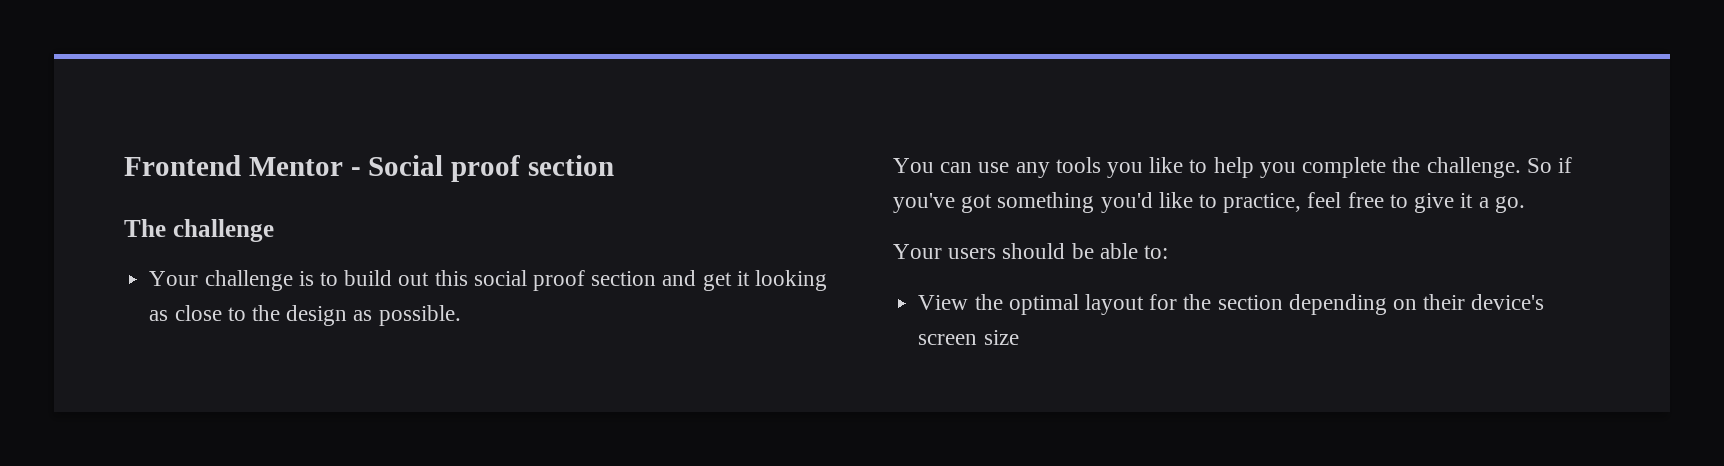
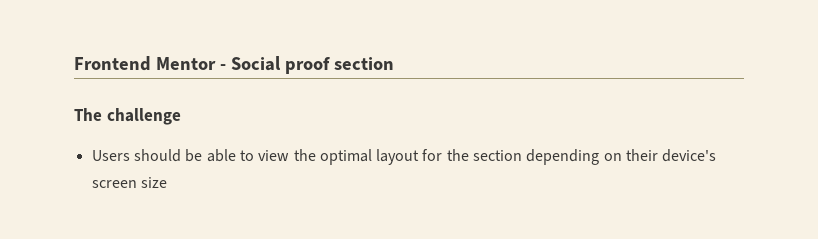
- Your challenge is to build out this social proof section and get it looking as close to the design as possible.
- You can use any tools you like to help you complete the challenge. So if you've got something you'd like to practice, feel free to give it a go.
- Your users should be able to:
- View the optimal layout for the section depending on their device's screen size
+ Users should be able to view the optimal layout for the section depending on their device's screen size

